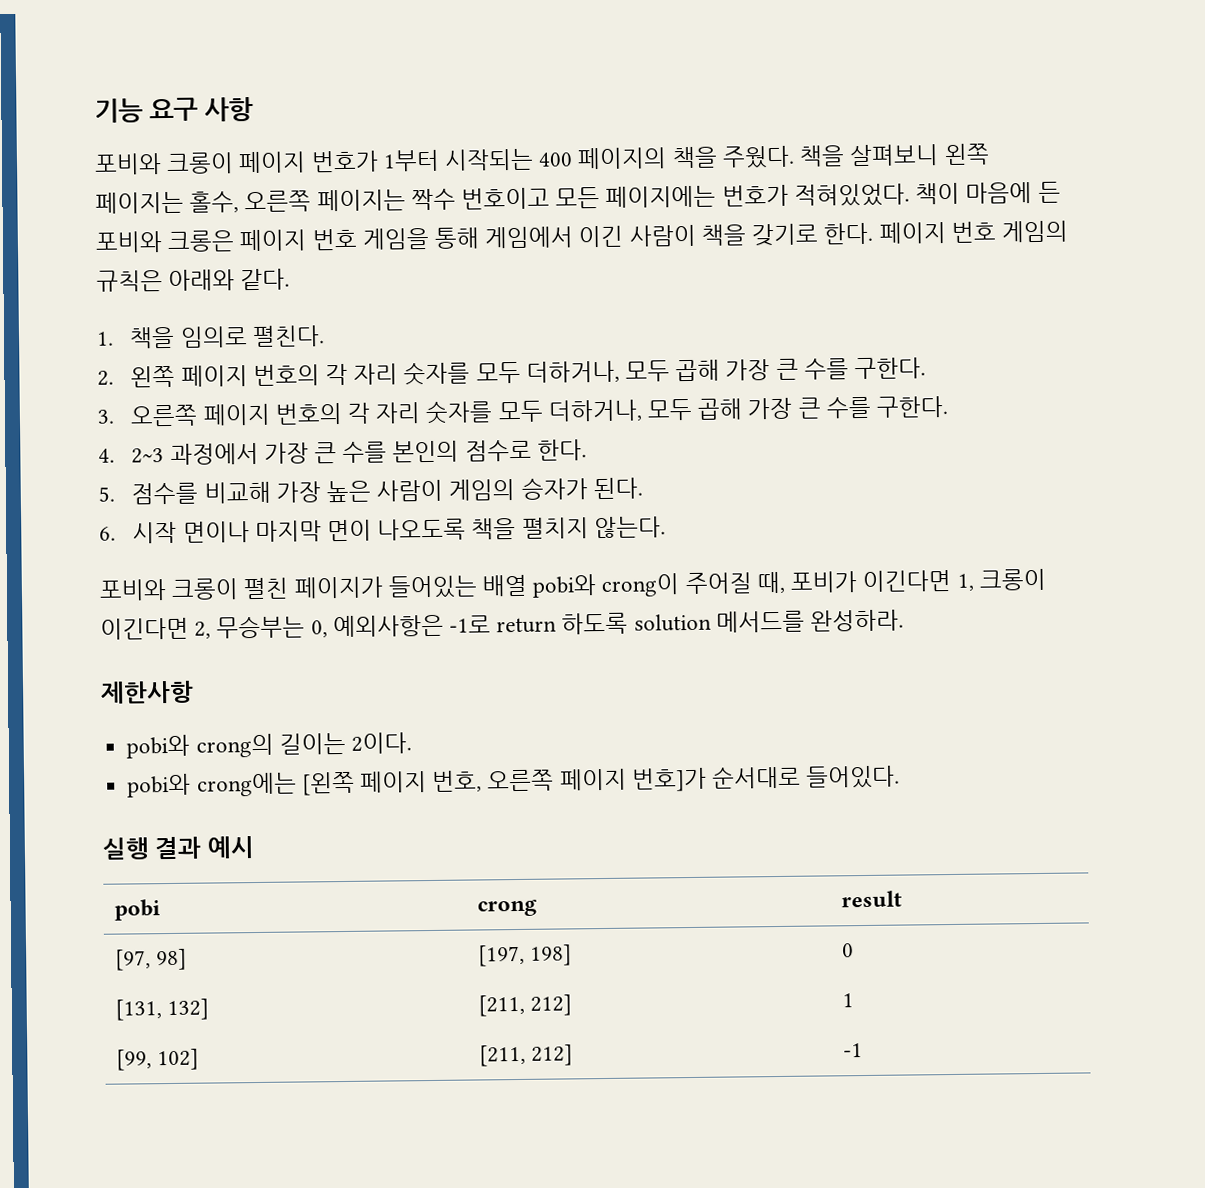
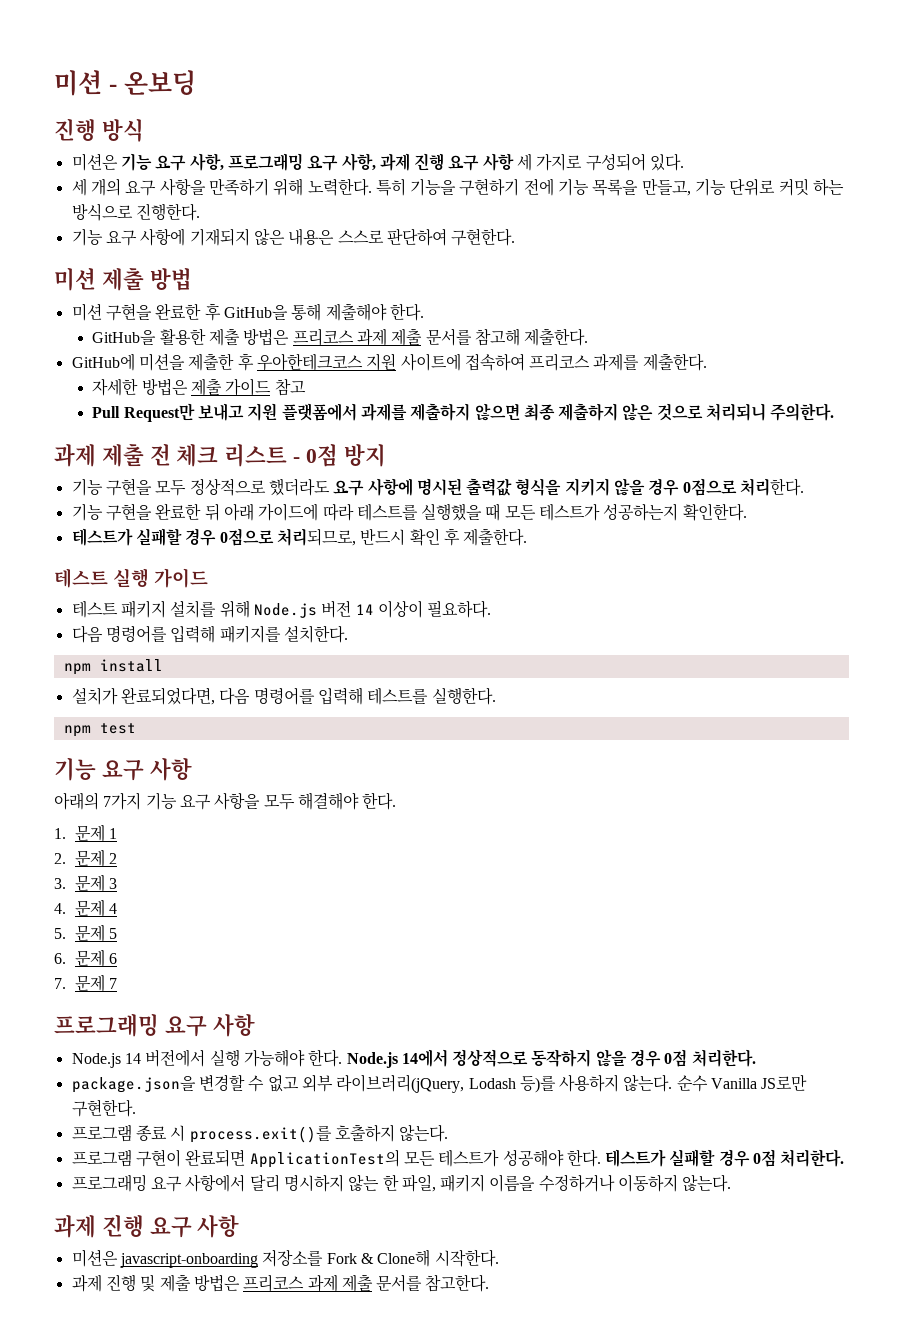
+ 미션 - 온보딩
+ 진행 방식
+ 미션은 기능 요구 사항, 프로그래밍 요구 사항, 과제 진행 요구 사항 세 가지로 구성되어 있다.
+ 세 개의 요구 사항을 만족하기 위해 노력한다. 특히 기능을 구현하기 전에 기능 목록을 만들고, 기능 단위로 커밋 하는 방식으로 진행한다.
+ 기능 요구 사항에 기재되지 않은 내용은 스스로 판단하여 구현한다.
+ 미션 제출 방법
+ 미션 구현을 완료한 후 GitHub을 통해 제출해야 한다.
+ GitHub을 활용한 제출 방법은 프리코스 과제 제출 문서를 참고해 제출한다.
+ GitHub에 미션을 제출한 후 우아한테크코스 지원 사이트에 접속하여 프리코스 과제를 제출한다.
+ 자세한 방법은 제출 가이드 참고
+ Pull Request만 보내고 지원 플랫폼에서 과제를 제출하지 않으면 최종 제출하지 않은 것으로 처리되니 주의한다.
+ 과제 제출 전 체크 리스트 - 0점 방지
+ 기능 구현을 모두 정상적으로 했더라도 요구 사항에 명시된 출력값 형식을 지키지 않을 경우 0점으로 처리한다.
+ 기능 구현을 완료한 뒤 아래 가이드에 따라 테스트를 실행했을 때 모든 테스트가 성공하는지 확인한다.
+ 테스트가 실패할 경우 0점으로 처리되므로, 반드시 확인 후 제출한다.
+ 테스트 실행 가이드
+ 테스트 패키지 설치를 위해 Node.js 버전 14 이상이 필요하다.
+ 다음 명령어를 입력해 패키지를 설치한다.
+ npm install
+ 설치가 완료되었다면, 다음 명령어를 입력해 테스트를 실행한다.
+ npm test
  기능 요구 사항
- 포비와 크롱이 페이지 번호가 1부터 시작되는 400 페이지의 책을 주웠다. 책을 살펴보니 왼쪽 페이지는 홀수, 오른쪽 페이지는 짝수 번호이고 모든 페이지에는 번호가 적혀있었다. 책이 마음에 든 포비와 크롱은 페이지 번호 게임을 통해 게임에서 이긴 사람이 책을 갖기로 한다. 페이지 번호 게임의 규칙은 아래와 같다.
- 1. 책을 임의로 펼친다.
- 2. 왼쪽 페이지 번호의 각 자리 숫자를 모두 더하거나, 모두 곱해 가장 큰 수를 구한다.
- 3. 오른쪽 페이지 번호의 각 자리 숫자를 모두 더하거나, 모두 곱해 가장 큰 수를 구한다.
- 4. 2~3 과정에서 가장 큰 수를 본인의 점수로 한다.
- 5. 점수를 비교해 가장 높은 사람이 게임의 승자가 된다.
- 6. 시작 면이나 마지막 면이 나오도록 책을 펼치지 않는다.
- 포비와 크롱이 펼친 페이지가 들어있는 배열 pobi와 crong이 주어질 때, 포비가 이긴다면 1, 크롱이 이긴다면 2, 무승부는 0, 예외사항은 -1로 return 하도록 solution 메서드를 완성하라.
- 제한사항
- pobi와 crong의 길이는 2이다.
- pobi와 crong에는 [왼쪽 페이지 번호, 오른쪽 페이지 번호]가 순서대로 들어있다.
- 실행 결과 예시
- pobi | crong | result
- [97, 98] | [197, 198] | 0
- [131, 132] | [211, 212] | 1
- [99, 102] | [211, 212] | -1
+ 아래의 7가지 기능 요구 사항을 모두 해결해야 한다.
+ 1. 문제 1
+ 2. 문제 2
+ 3. 문제 3
+ 4. 문제 4
+ 5. 문제 5
+ 6. 문제 6
+ 7. 문제 7
+ 프로그래밍 요구 사항
+ Node.js 14 버전에서 실행 가능해야 한다. Node.js 14에서 정상적으로 동작하지 않을 경우 0점 처리한다.
+ package.json을 변경할 수 없고 외부 라이브러리(jQuery, Lodash 등)를 사용하지 않는다. 순수 Vanilla JS로만 구현한다.
+ 프로그램 종료 시 process.exit()를 호출하지 않는다.
+ 프로그램 구현이 완료되면 ApplicationTest의 모든 테스트가 성공해야 한다. 테스트가 실패할 경우 0점 처리한다.
+ 프로그래밍 요구 사항에서 달리 명시하지 않는 한 파일, 패키지 이름을 수정하거나 이동하지 않는다.
+ 과제 진행 요구 사항
+ 미션은 javascript-onboarding 저장소를 Fork & Clone해 시작한다.
+ 과제 진행 및 제출 방법은 프리코스 과제 제출 문서를 참고한다.

